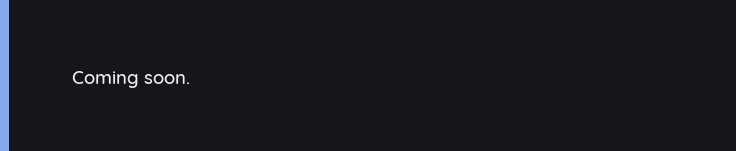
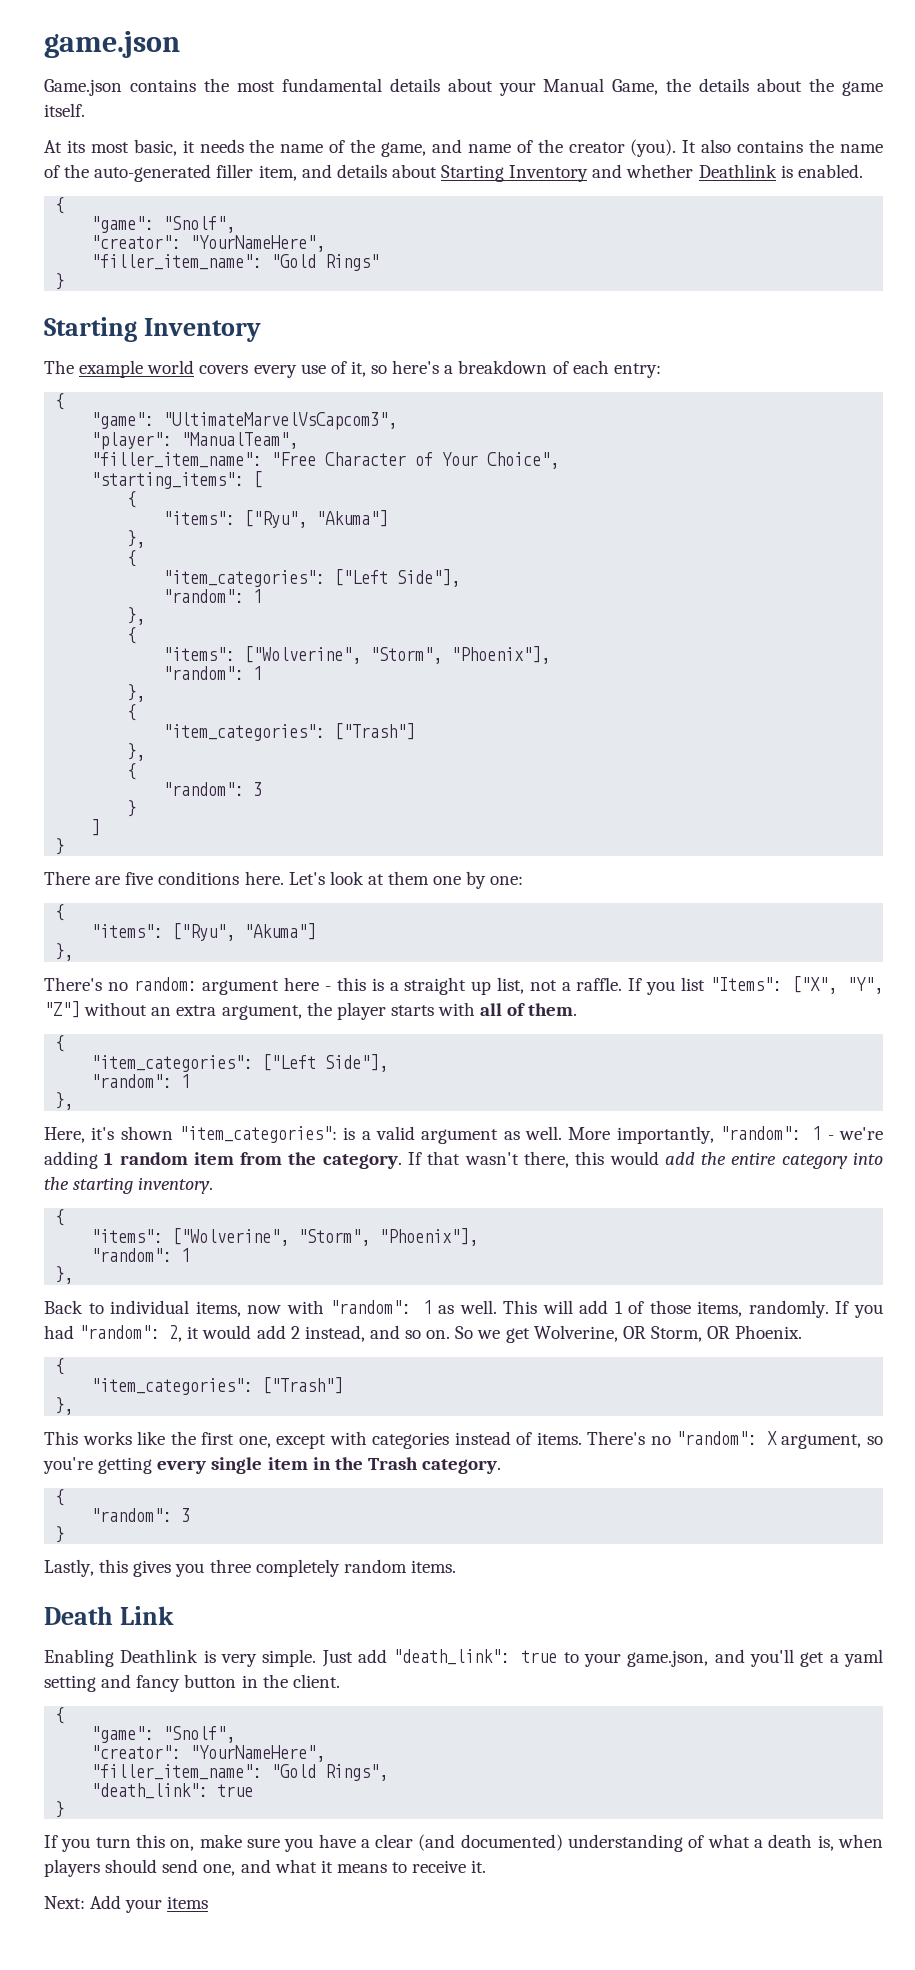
- Coming soon.
+ game.json
+ Game.json contains the most fundamental details about your Manual Game, the details about the game itself.
+ At its most basic, it needs the name of the game, and name of the creator (you). It also contains the name of the auto-generated filler item, and details about Starting Inventory and whether Deathlink is enabled.
+ {
+ "game": "Snolf",
+ "creator": "YourNameHere",
+ "filler_item_name": "Gold Rings"
+ }
+ Starting Inventory
+ The example world covers every use of it, so here's a breakdown of each entry:
+ {
+ "game": "UltimateMarvelVsCapcom3",
+ "player": "ManualTeam",
+ "filler_item_name": "Free Character of Your Choice",
+ "starting_items": [
+ {
+ "items": ["Ryu", "Akuma"]
+ },
+ {
+ "item_categories": ["Left Side"],
+ "random": 1
+ },
+ {
+ "items": ["Wolverine", "Storm", "Phoenix"],
+ "random": 1
+ },
+ {
+ "item_categories": ["Trash"]
+ },
+ {
+ "random": 3
+ }
+ ]
+ }
+ There are five conditions here. Let's look at them one by one:
+ {
+ "items": ["Ryu", "Akuma"]
+ },
+ There's no random: argument here - this is a straight up list, not a raffle. If you list "Items": ["X", "Y", "Z"] without an extra argument, the player starts with all of them.
+ {
+ "item_categories": ["Left Side"],
+ "random": 1
+ },
+ Here, it's shown "item_categories": is a valid argument as well. More importantly, "random": 1 - we're adding 1 random item from the category. If that wasn't there, this would add the entire category into the starting inventory.
+ {
+ "items": ["Wolverine", "Storm", "Phoenix"],
+ "random": 1
+ },
+ Back to individual items, now with "random": 1 as well. This will add 1 of those items, randomly. If you had "random": 2, it would add 2 instead, and so on. So we get Wolverine, OR Storm, OR Phoenix.
+ {
+ "item_categories": ["Trash"]
+ },
+ This works like the first one, except with categories instead of items. There's no "random": X argument, so you're getting every single item in the Trash category.
+ {
+ "random": 3
+ }
+ Lastly, this gives you three completely random items.
+ Death Link
+ Enabling Deathlink is very simple. Just add "death_link": true to your game.json, and you'll get a yaml setting and fancy button in the client.
+ {
+ "game": "Snolf",
+ "creator": "YourNameHere",
+ "filler_item_name": "Gold Rings",
+ "death_link": true
+ }
+ If you turn this on, make sure you have a clear (and documented) understanding of what a death is, when players should send one, and what it means to receive it.
+ Next: Add your items

